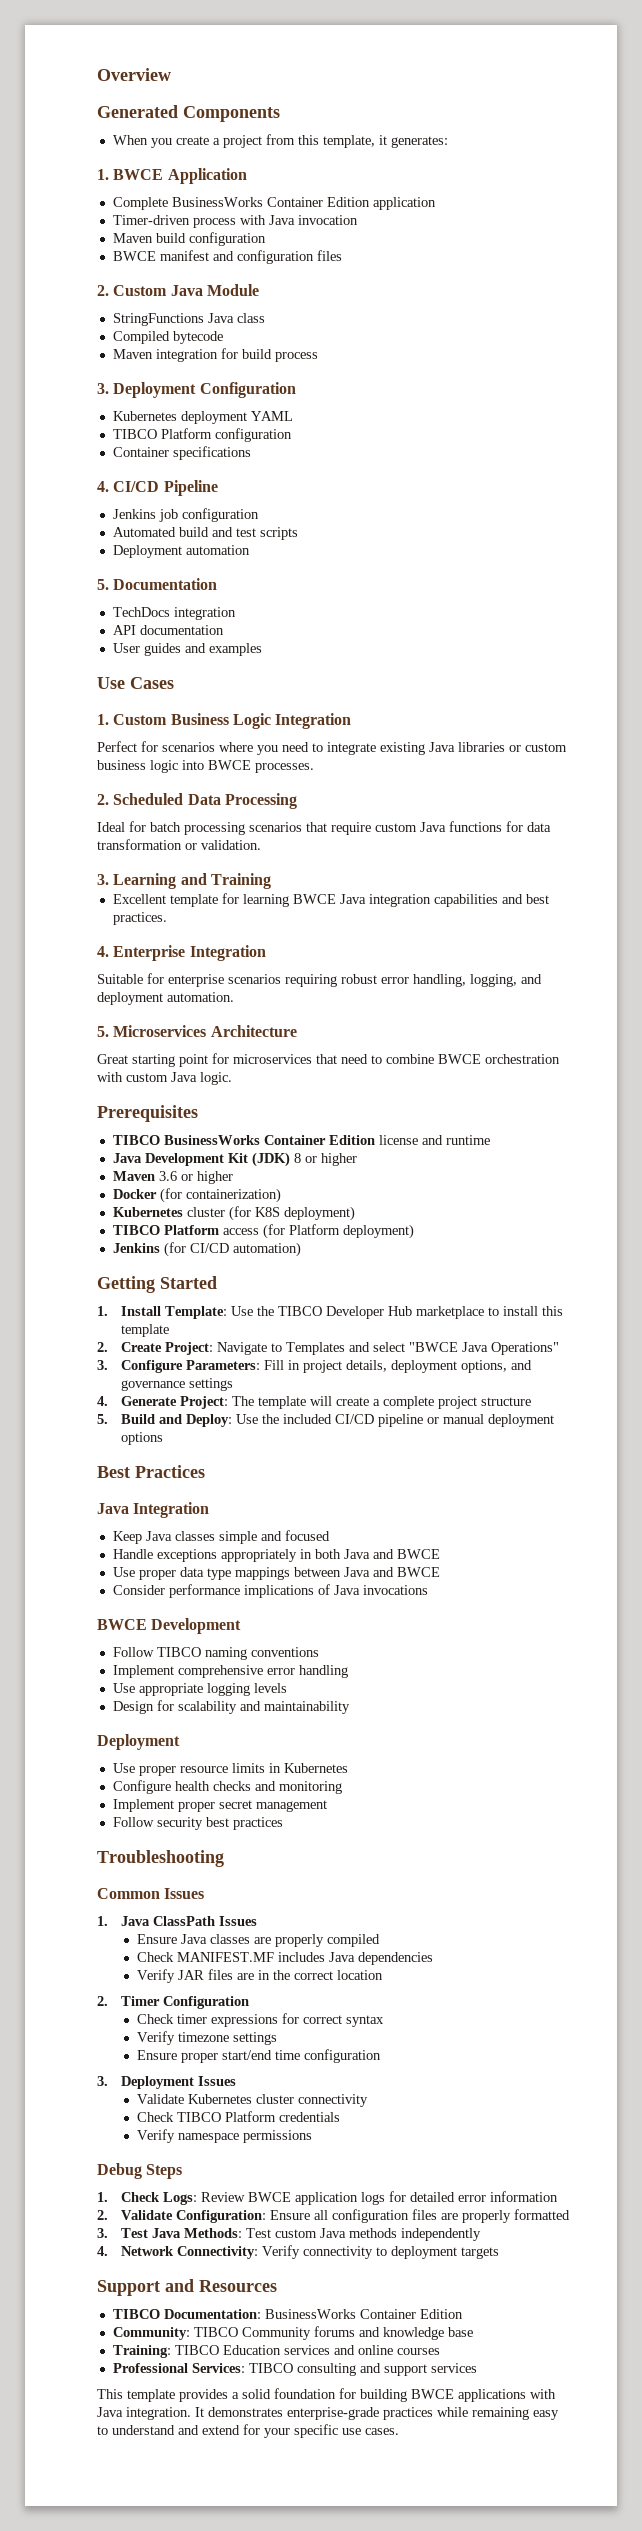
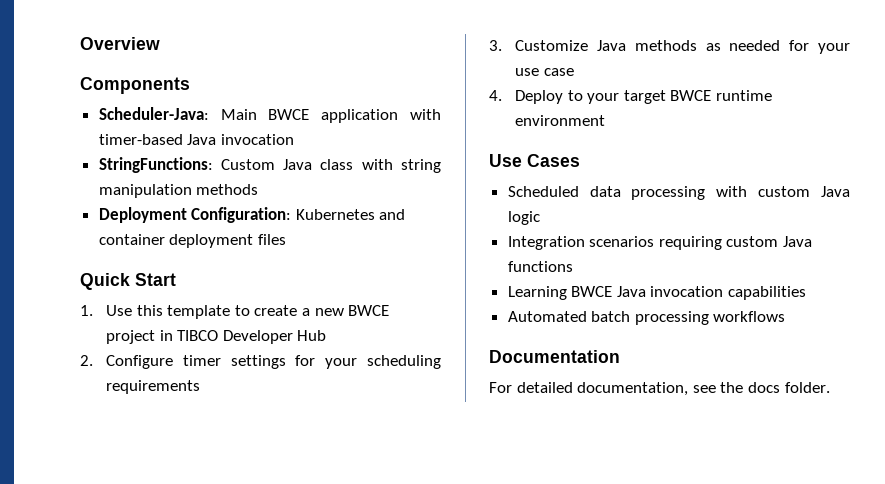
- Generated Components
+ Components
- When you create a project from this template, it generates:
- 1. BWCE Application
- Complete BusinessWorks Container Edition application
- Timer-driven process with Java invocation
- Maven build configuration
- BWCE manifest and configuration files
- 2. Custom Java Module
- StringFunctions Java class
- Compiled bytecode
- Maven integration for build process
- 3. Deployment Configuration
- Kubernetes deployment YAML
- TIBCO Platform configuration
- Container specifications
- 4. CI/CD Pipeline
- Jenkins job configuration
- Automated build and test scripts
- Deployment automation
- 5. Documentation
- TechDocs integration
- API documentation
- User guides and examples
+ Scheduler-Java: Main BWCE application with timer-based Java invocation
+ StringFunctions: Custom Java class with string manipulation methods
+ Deployment Configuration: Kubernetes and container deployment files
+ Quick Start
+ 1. Use this template to create a new BWCE project in TIBCO Developer Hub
+ 2. Configure timer settings for your scheduling requirements
+ 3. Customize Java methods as needed for your use case
+ 4. Deploy to your target BWCE runtime environment
  Use Cases
- 1. Custom Business Logic Integration
- Perfect for scenarios where you need to integrate existing Java libraries or custom business logic into BWCE processes.
- 2. Scheduled Data Processing
- Ideal for batch processing scenarios that require custom Java functions for data transformation or validation.
- 3. Learning and Training
- Excellent template for learning BWCE Java integration capabilities and best practices.
- 4. Enterprise Integration
- Suitable for enterprise scenarios requiring robust error handling, logging, and deployment automation.
- 5. Microservices Architecture
- Great starting point for microservices that need to combine BWCE orchestration with custom Java logic.
- Prerequisites
- TIBCO BusinessWorks Container Edition license and runtime
- Java Development Kit (JDK) 8 or higher
- Maven 3.6 or higher
- Docker (for containerization)
- Kubernetes cluster (for K8S deployment)
- TIBCO Platform access (for Platform deployment)
- Jenkins (for CI/CD automation)
- Getting Started
- 1. Install Template: Use the TIBCO Developer Hub marketplace to install this template
- 2. Create Project: Navigate to Templates and select "BWCE Java Operations"
- 3. Configure Parameters: Fill in project details, deployment options, and governance settings
- 4. Generate Project: The template will create a complete project structure
- 5. Build and Deploy: Use the included CI/CD pipeline or manual deployment options
- Best Practices
- Java Integration
- Keep Java classes simple and focused
- Handle exceptions appropriately in both Java and BWCE
- Use proper data type mappings between Java and BWCE
- Consider performance implications of Java invocations
- BWCE Development
- Follow TIBCO naming conventions
- Implement comprehensive error handling
- Use appropriate logging levels
- Design for scalability and maintainability
- Deployment
- Use proper resource limits in Kubernetes
- Configure health checks and monitoring
- Implement proper secret management
- Follow security best practices
- Troubleshooting
- Common Issues
- 1. Java ClassPath Issues
- Ensure Java classes are properly compiled
- Check MANIFEST.MF includes Java dependencies
- Verify JAR files are in the correct location
- 2. Timer Configuration
- Check timer expressions for correct syntax
- Verify timezone settings
- Ensure proper start/end time configuration
- 3. Deployment Issues
- Validate Kubernetes cluster connectivity
- Check TIBCO Platform credentials
- Verify namespace permissions
- Debug Steps
- 1. Check Logs: Review BWCE application logs for detailed error information
- 2. Validate Configuration: Ensure all configuration files are properly formatted
- 3. Test Java Methods: Test custom Java methods independently
- 4. Network Connectivity: Verify connectivity to deployment targets
- Support and Resources
- TIBCO Documentation: BusinessWorks Container Edition
- Community: TIBCO Community forums and knowledge base
- Training: TIBCO Education services and online courses
- Professional Services: TIBCO consulting and support services
- This template provides a solid foundation for building BWCE applications with Java integration. It demonstrates enterprise-grade practices while remaining easy to understand and extend for your specific use cases.
+ Scheduled data processing with custom Java logic
+ Integration scenarios requiring custom Java functions
+ Learning BWCE Java invocation capabilities
+ Automated batch processing workflows
+ Documentation
+ For detailed documentation, see the docs folder.

